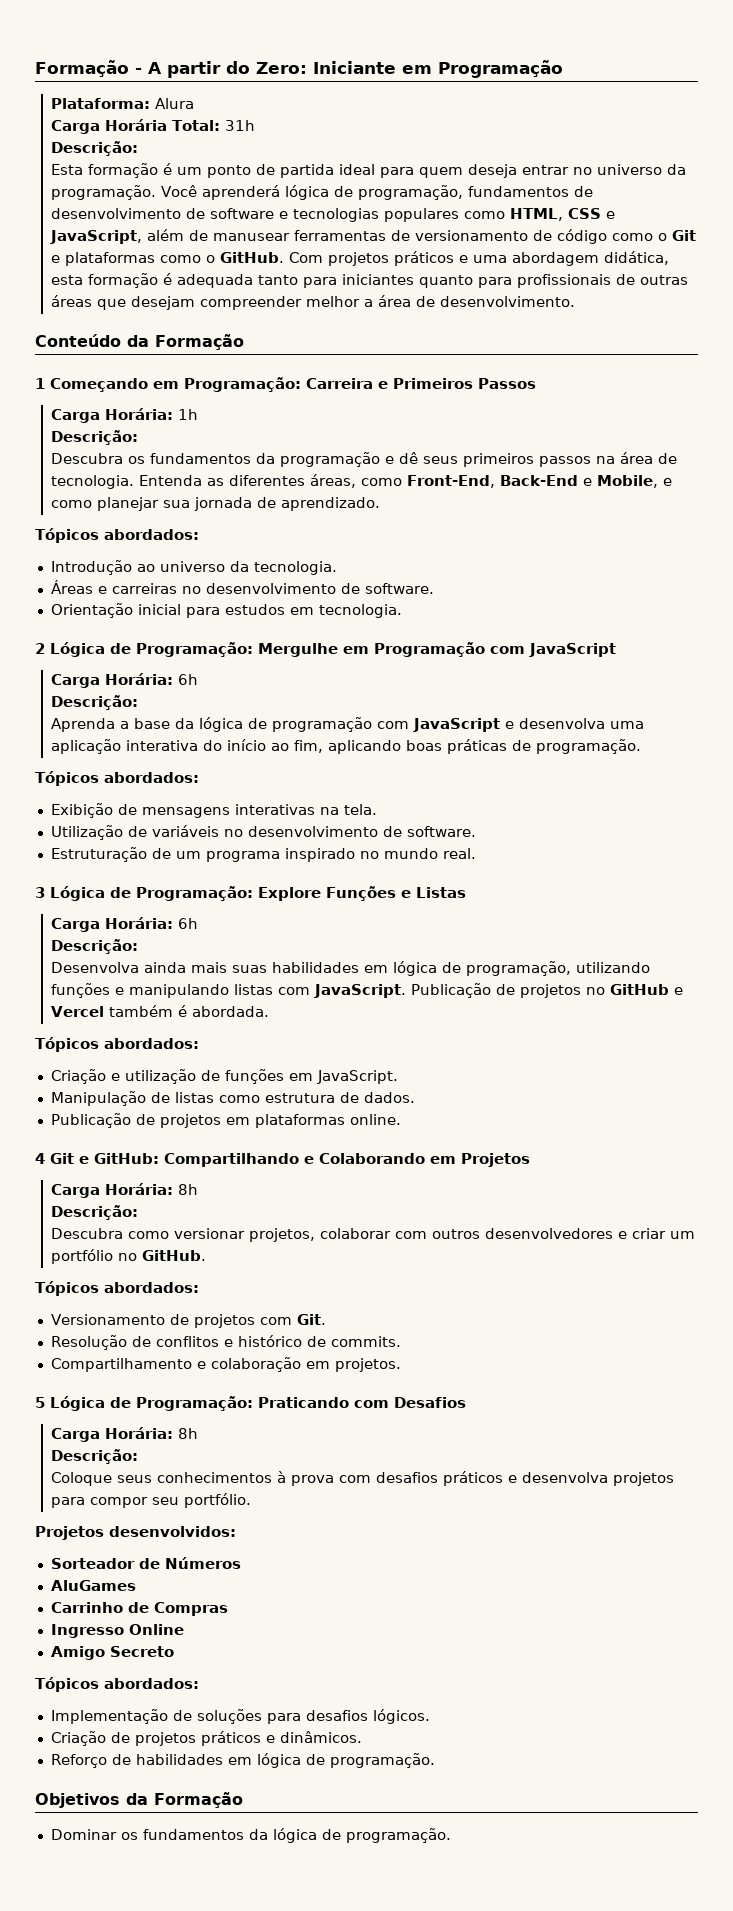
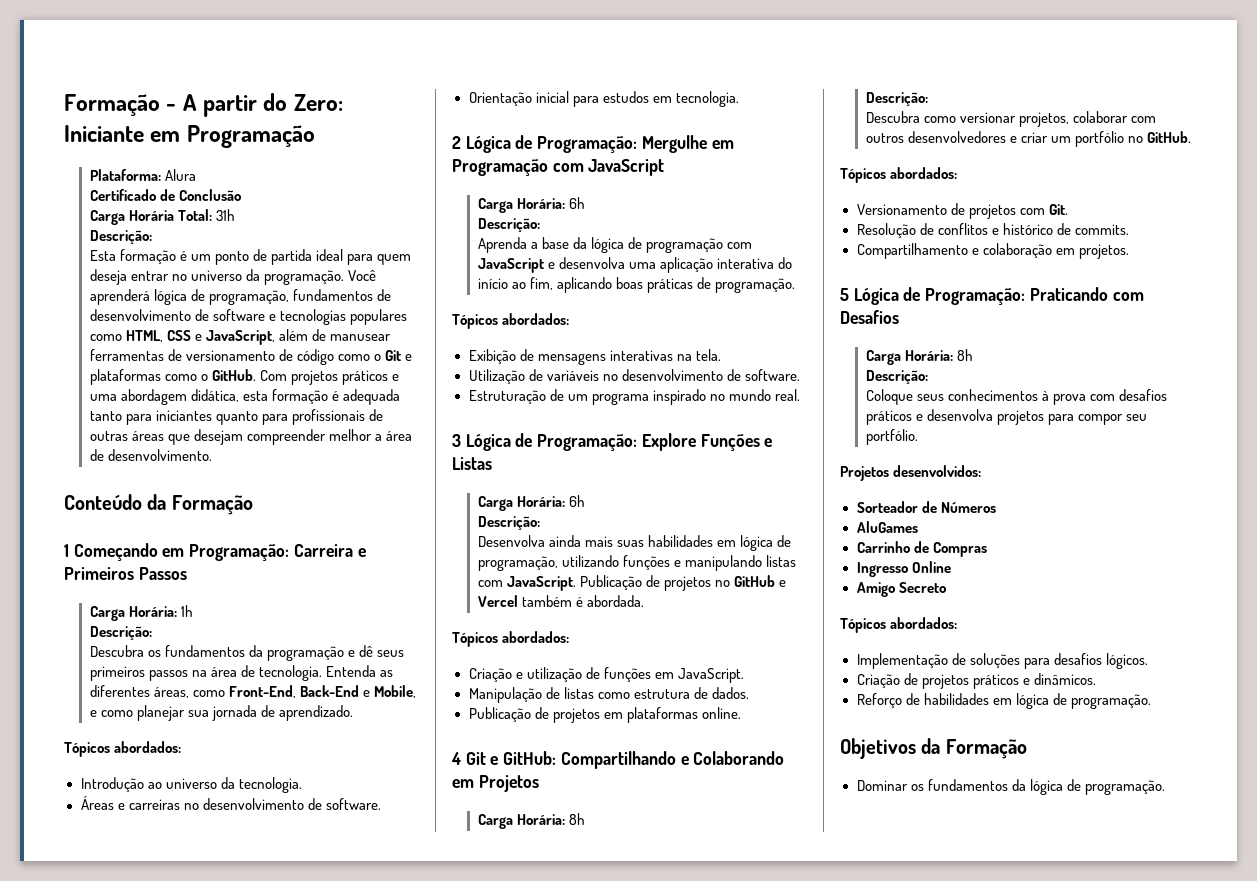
+ Certificado de Conclusão

